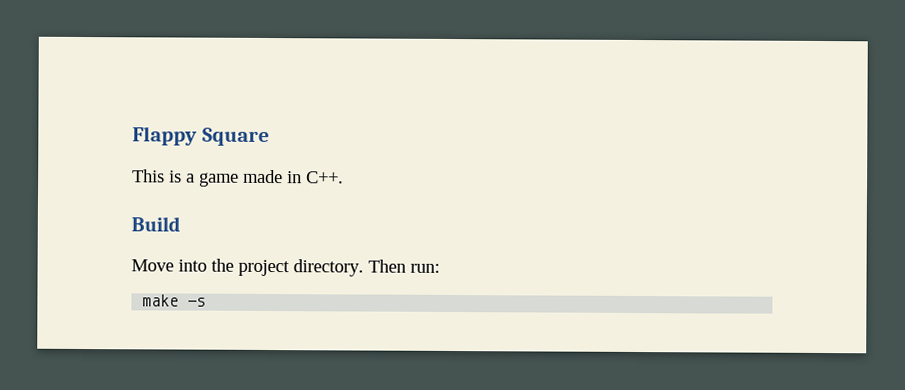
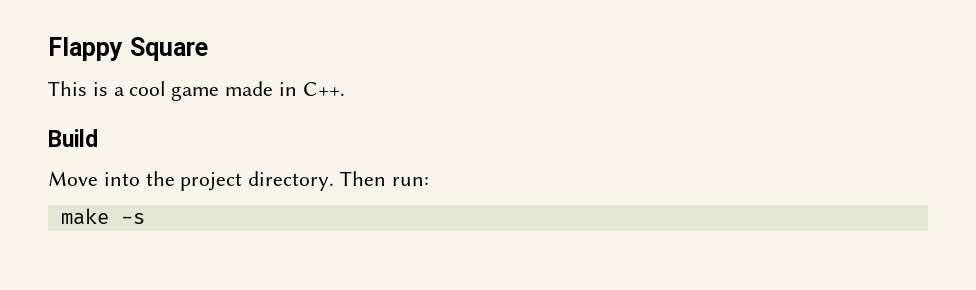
- This is a game made in C++.
+ This is a cool game made in C++.

